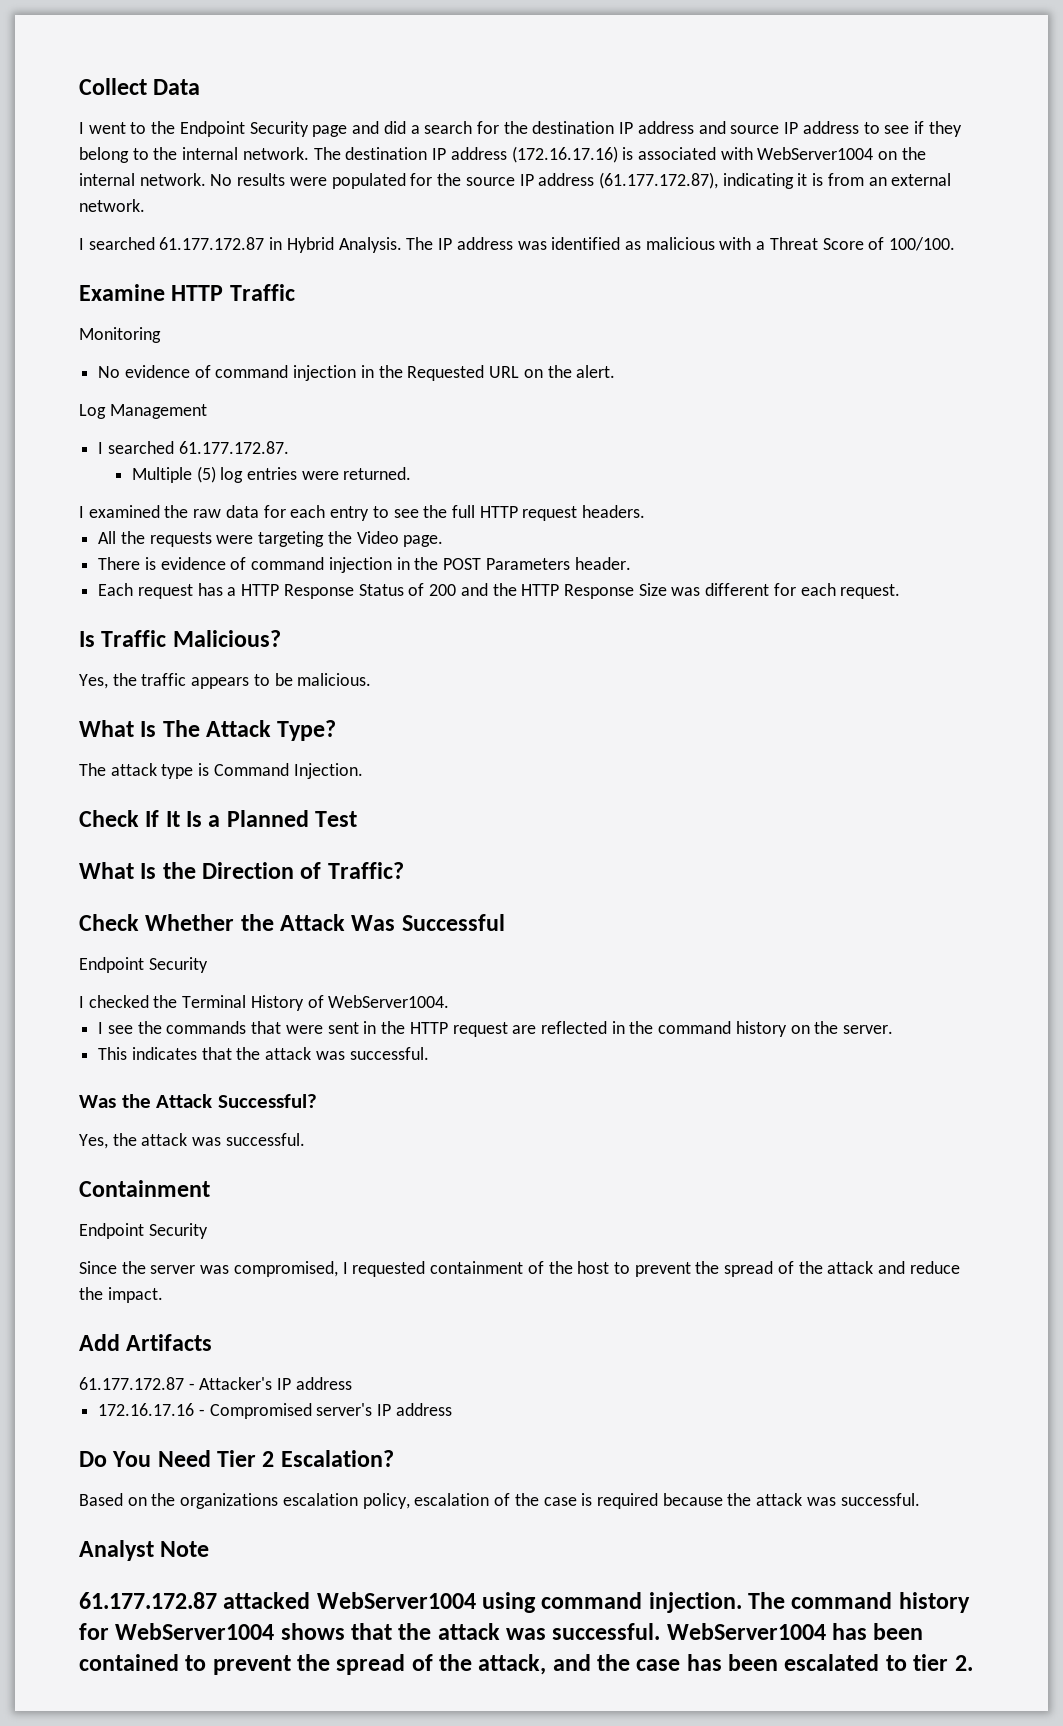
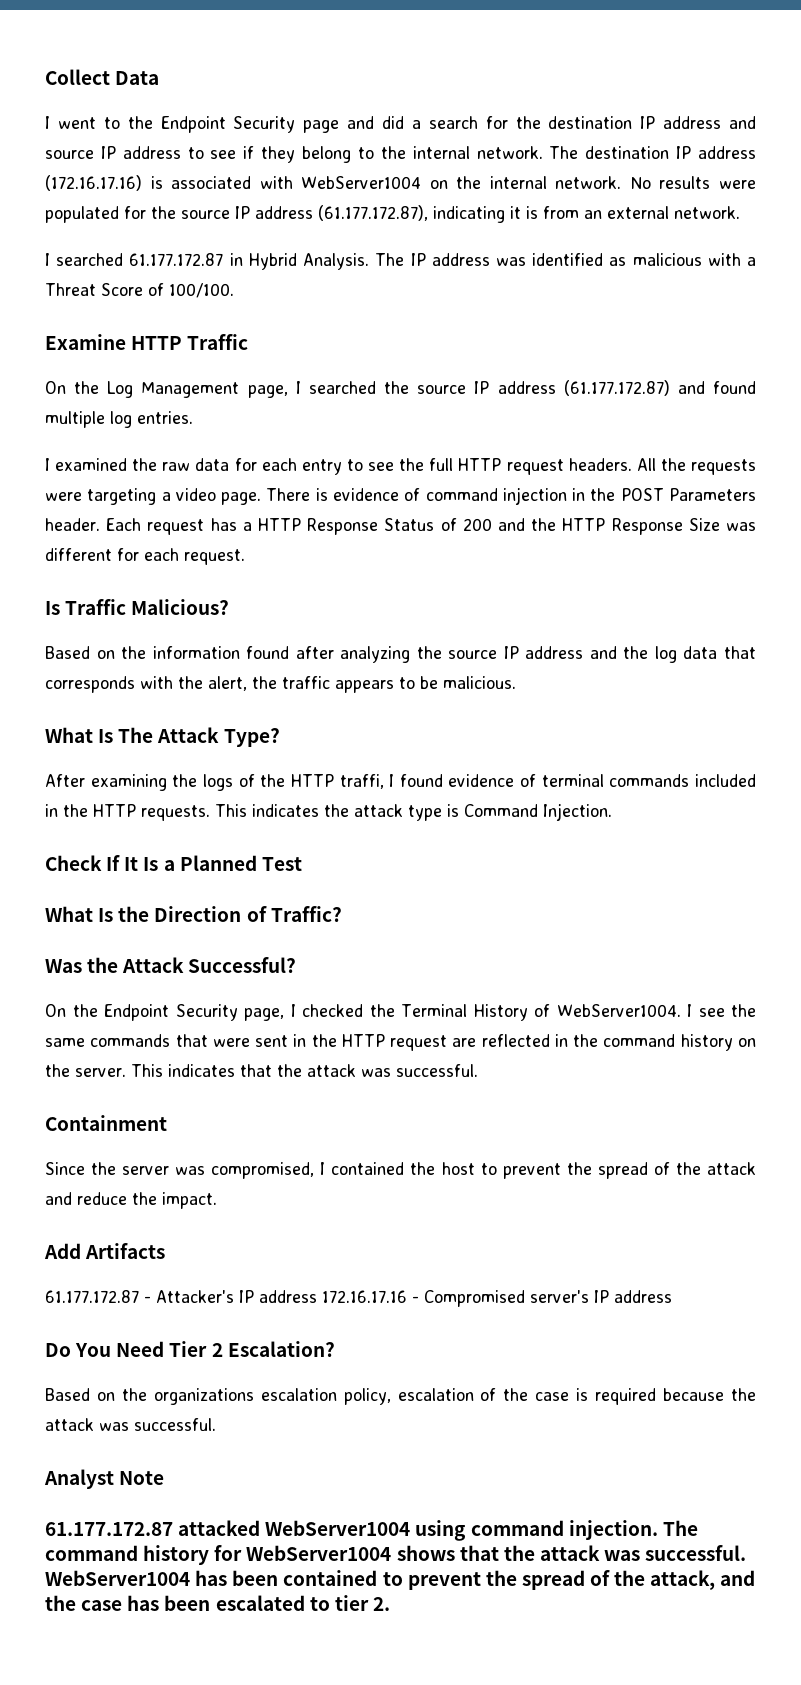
- Monitoring
- No evidence of command injection in the Requested URL on the alert.
- Log Management
- I searched 61.177.172.87.
- Multiple (5) log entries were returned.
+ On the Log Management page, I searched the source IP address (61.177.172.87) and found multiple log entries.
- I examined the raw data for each entry to see the full HTTP request headers.
- All the requests were targeting the Video page.
- There is evidence of command injection in the POST Parameters header.
- Each request has a HTTP Response Status of 200 and the HTTP Response Size was different for each request.
+ I examined the raw data for each entry to see the full HTTP request headers. All the requests were targeting a video page. There is evidence of command injection in the POST Parameters header. Each request has a HTTP Response Status of 200 and the HTTP Response Size was different for each request.
- Yes, the traffic appears to be malicious.
+ Based on the information found after analyzing the source IP address and the log data that corresponds with the alert, the traffic appears to be malicious.
- The attack type is Command Injection.
+ After examining the logs of the HTTP traffi, I found evidence of terminal commands included in the HTTP requests. This indicates the attack type is Command Injection.
- Check Whether the Attack Was Successful
- Endpoint Security
- I checked the Terminal History of WebServer1004.
- I see the commands that were sent in the HTTP request are reflected in the command history on the server.
- This indicates that the attack was successful.
+ Was the Attack Successful?
+ On the Endpoint Security page, I checked the Terminal History of WebServer1004. I see the same commands that were sent in the HTTP request are reflected in the command history on the server. This indicates that the attack was successful.
- Was the Attack Successful?
- Yes, the attack was successful.
  Containment
- Endpoint Security
- Since the server was compromised, I requested containment of the host to prevent the spread of the attack and reduce the impact.
+ Since the server was compromised, I contained the host to prevent the spread of the attack and reduce the impact.
- 61.177.172.87 - Attacker's IP address
- 172.16.17.16 - Compromised server's IP address
+ 61.177.172.87 - Attacker's IP address 172.16.17.16 - Compromised server's IP address

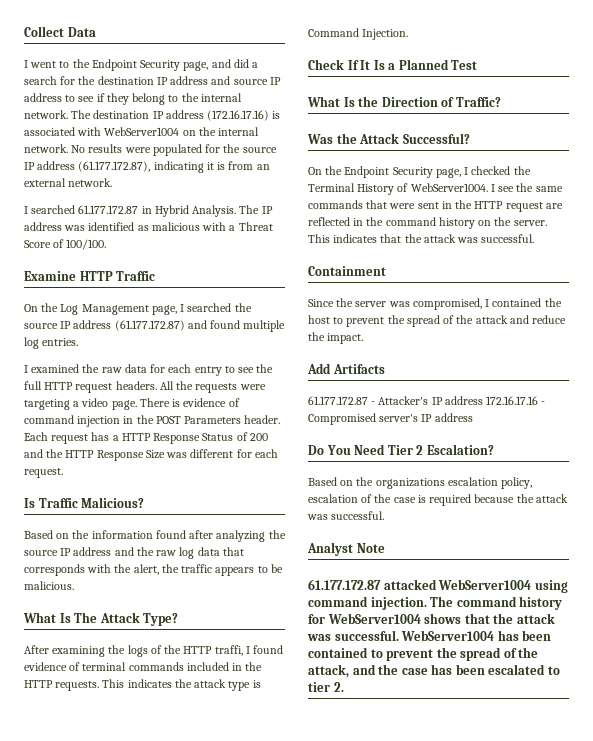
- I went to the Endpoint Security page and did a search for the destination IP address and source IP address to see if they belong to the internal network.
+ I went to the Endpoint Security page, and did a search for the destination IP address and source IP address to see if they belong to the internal network.
- Based on the information found after analyzing the source IP address and the log data that corresponds with the alert, the traffic appears to be malicious.
+ Based on the information found after analyzing the source IP address and the raw log data that corresponds with the alert, the traffic appears to be malicious.

